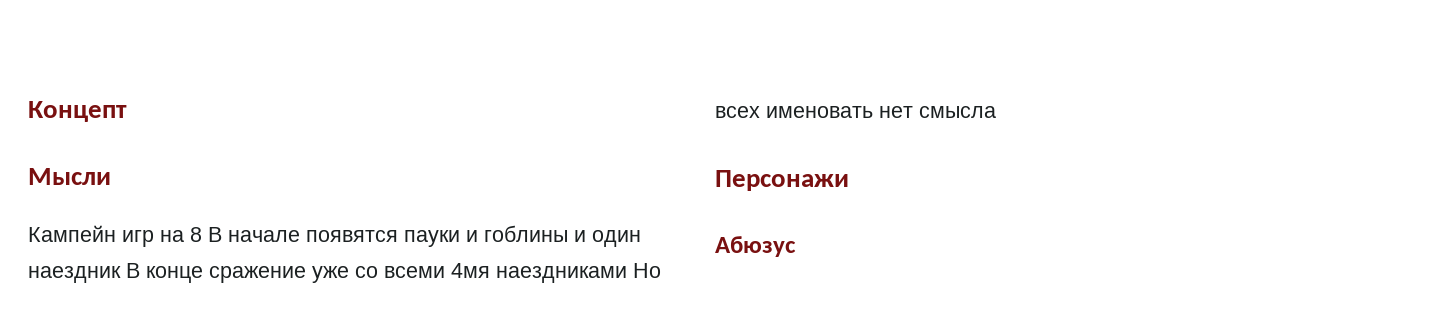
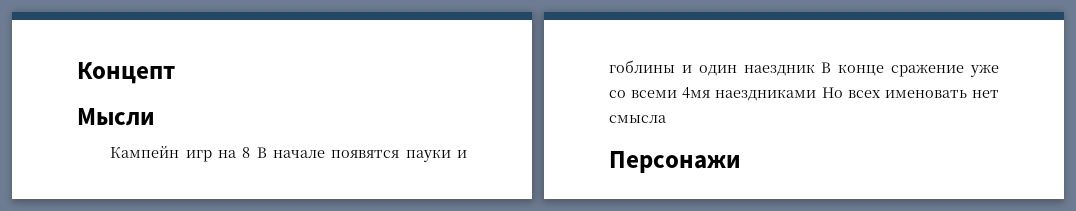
- Абюзус

